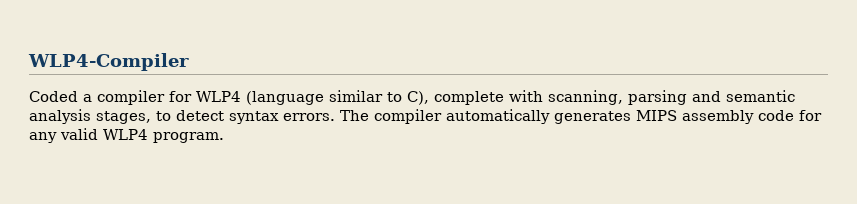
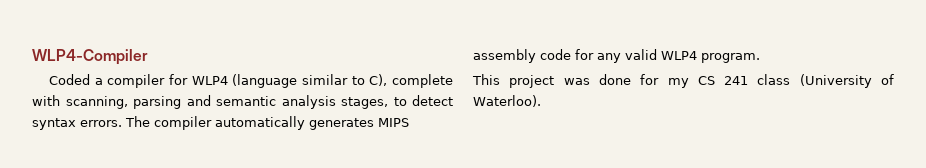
+ This project was done for my CS 241 class (University of Waterloo).

